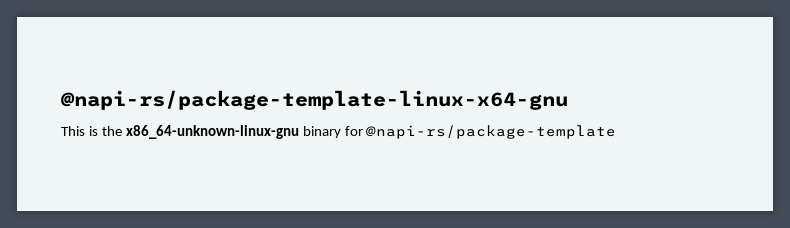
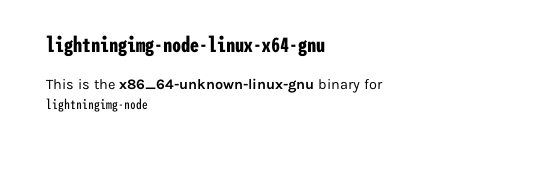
- @napi-rs/package-template-linux-x64-gnu
+ lightningimg-node-linux-x64-gnu
- This is the x86_64-unknown-linux-gnu binary for @napi-rs/package-template
+ This is the x86_64-unknown-linux-gnu binary for lightningimg-node

